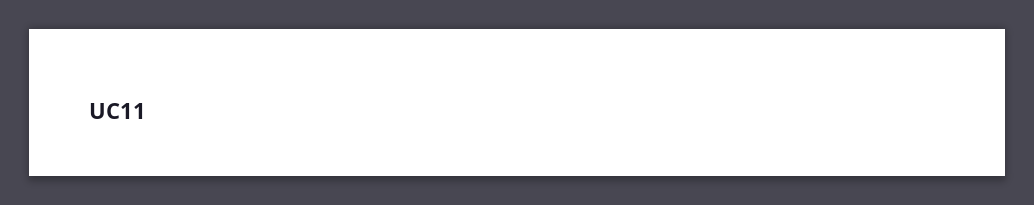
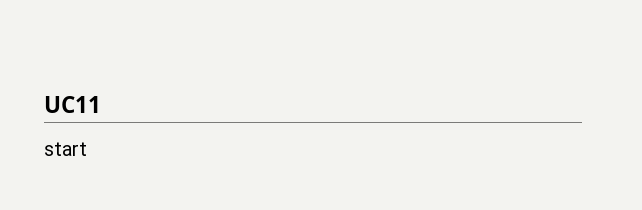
+ start

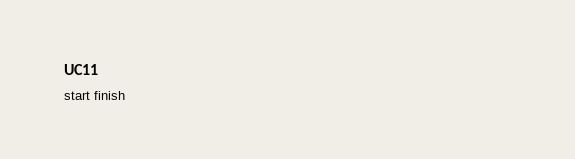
- start
+ start finish

